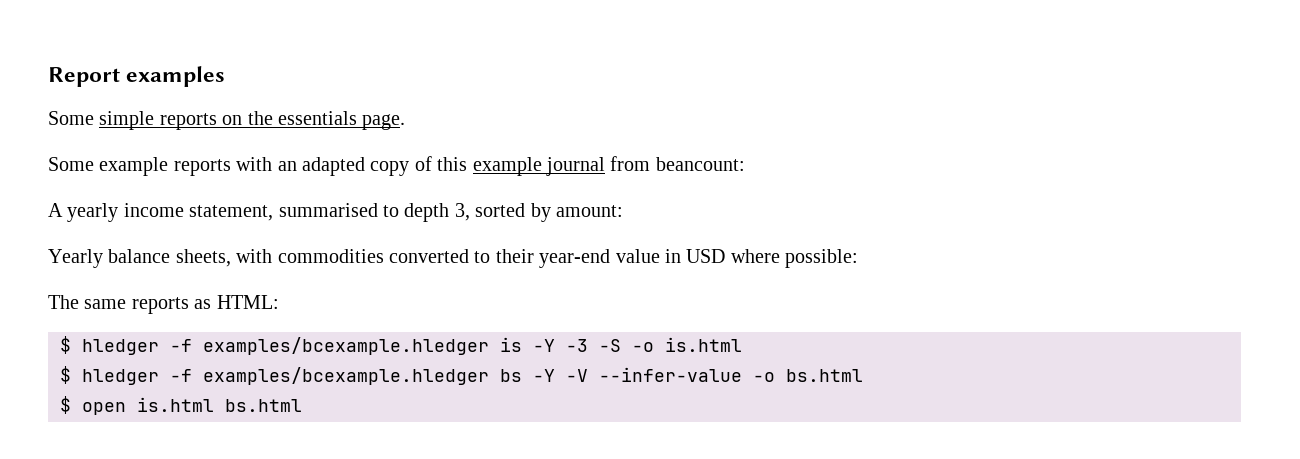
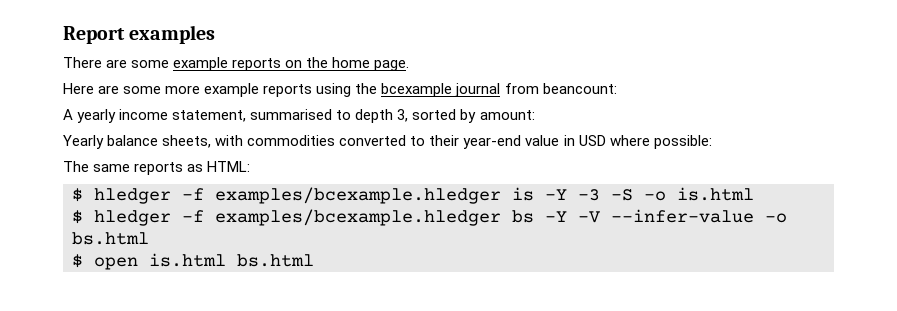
- Some simple reports on the essentials page.
+ There are some example reports on the home page.
- Some example reports with an adapted copy of this example journal from beancount:
+ Here are some more example reports using the bcexample journal from beancount:

